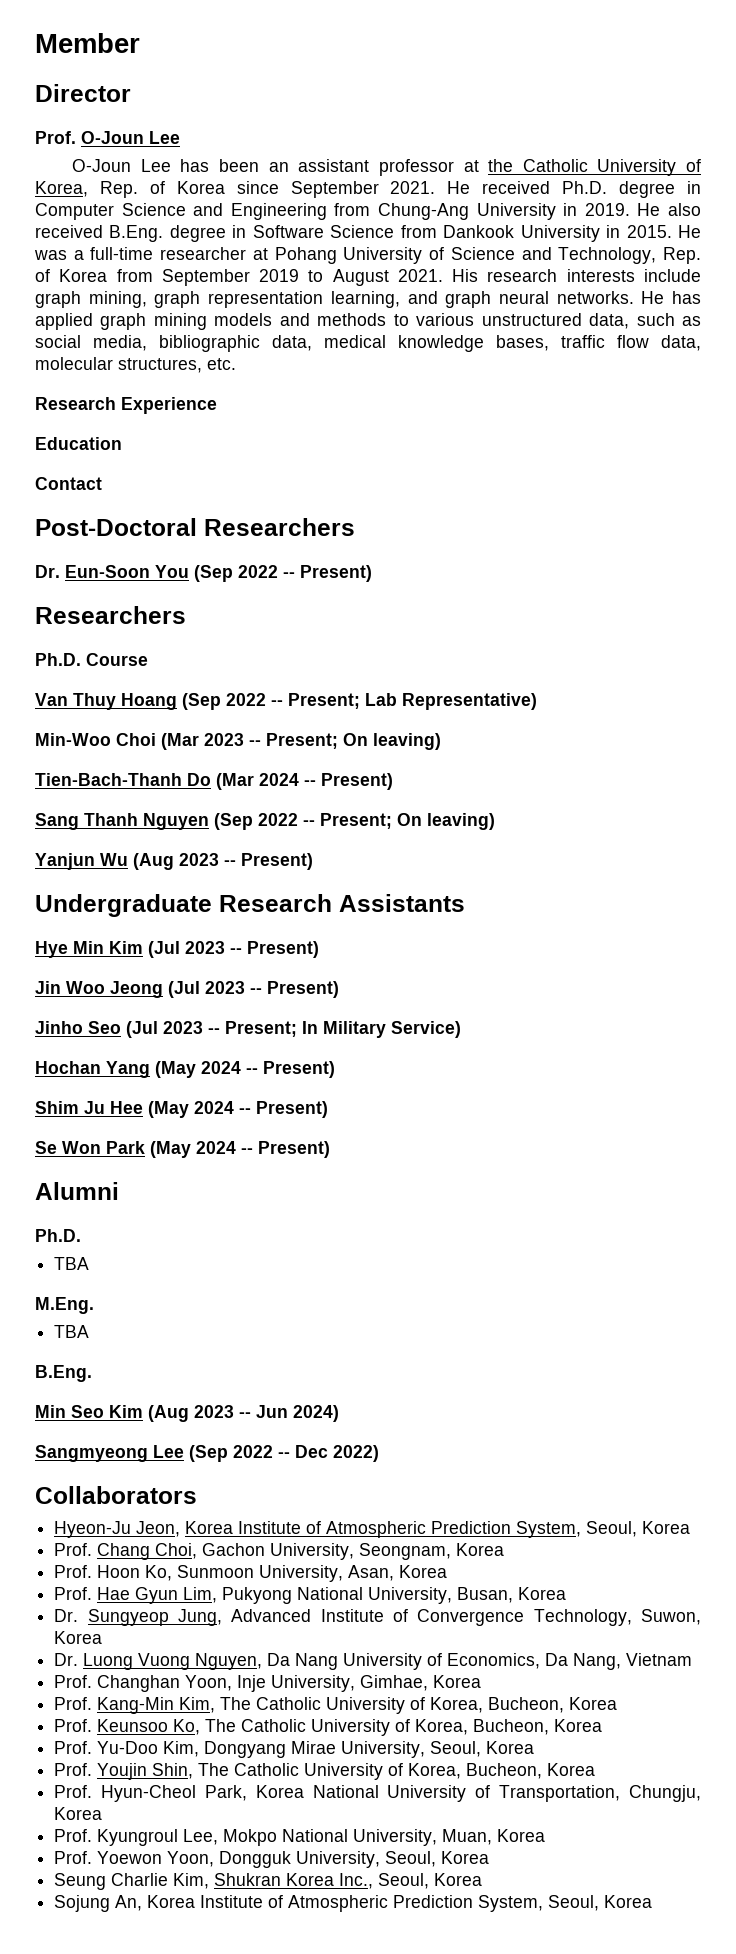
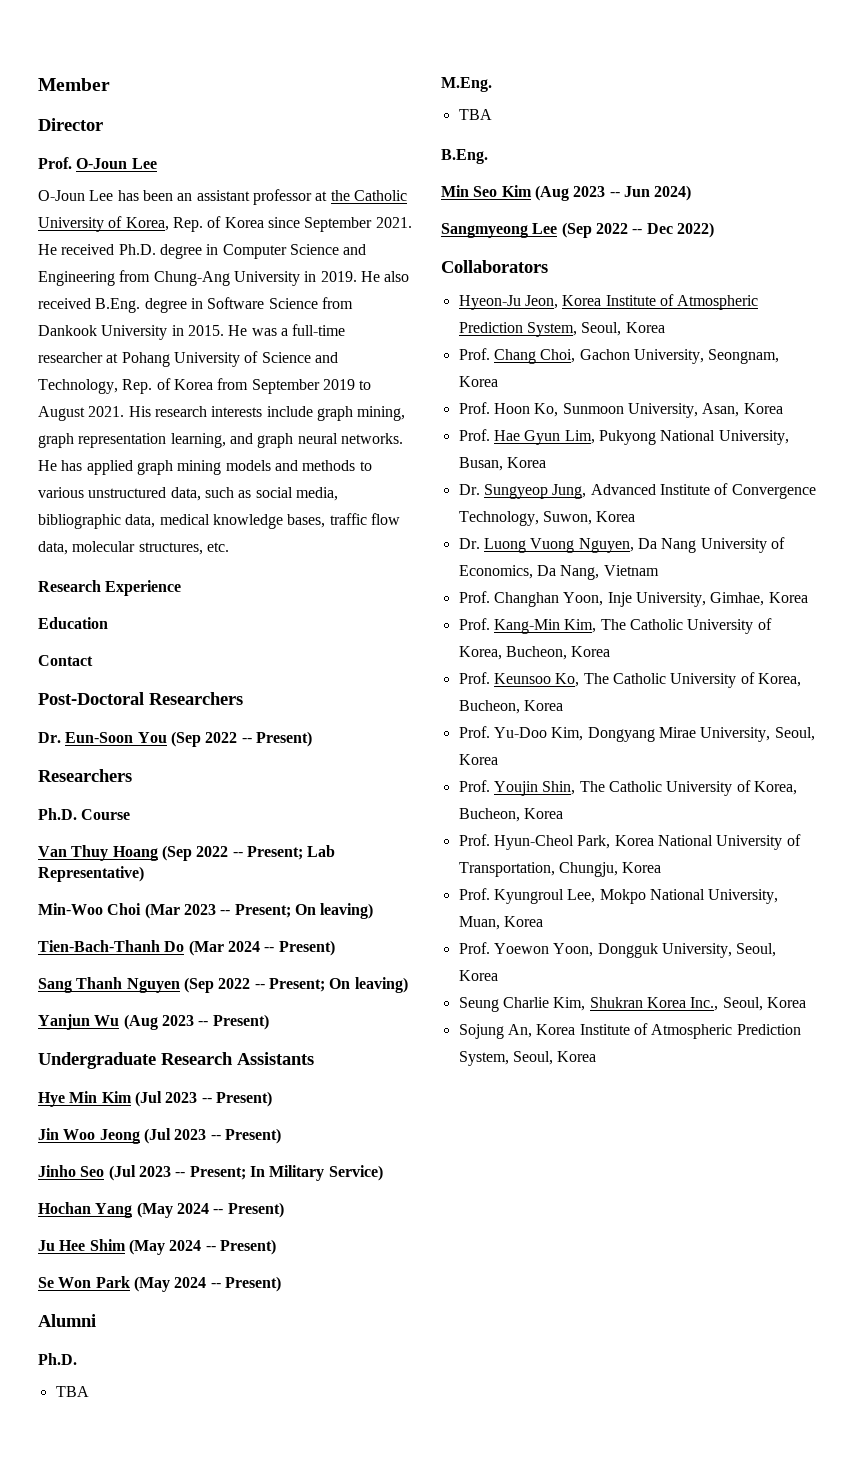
- Shim Ju Hee (May 2024 -- Present)
+ Ju Hee Shim (May 2024 -- Present)

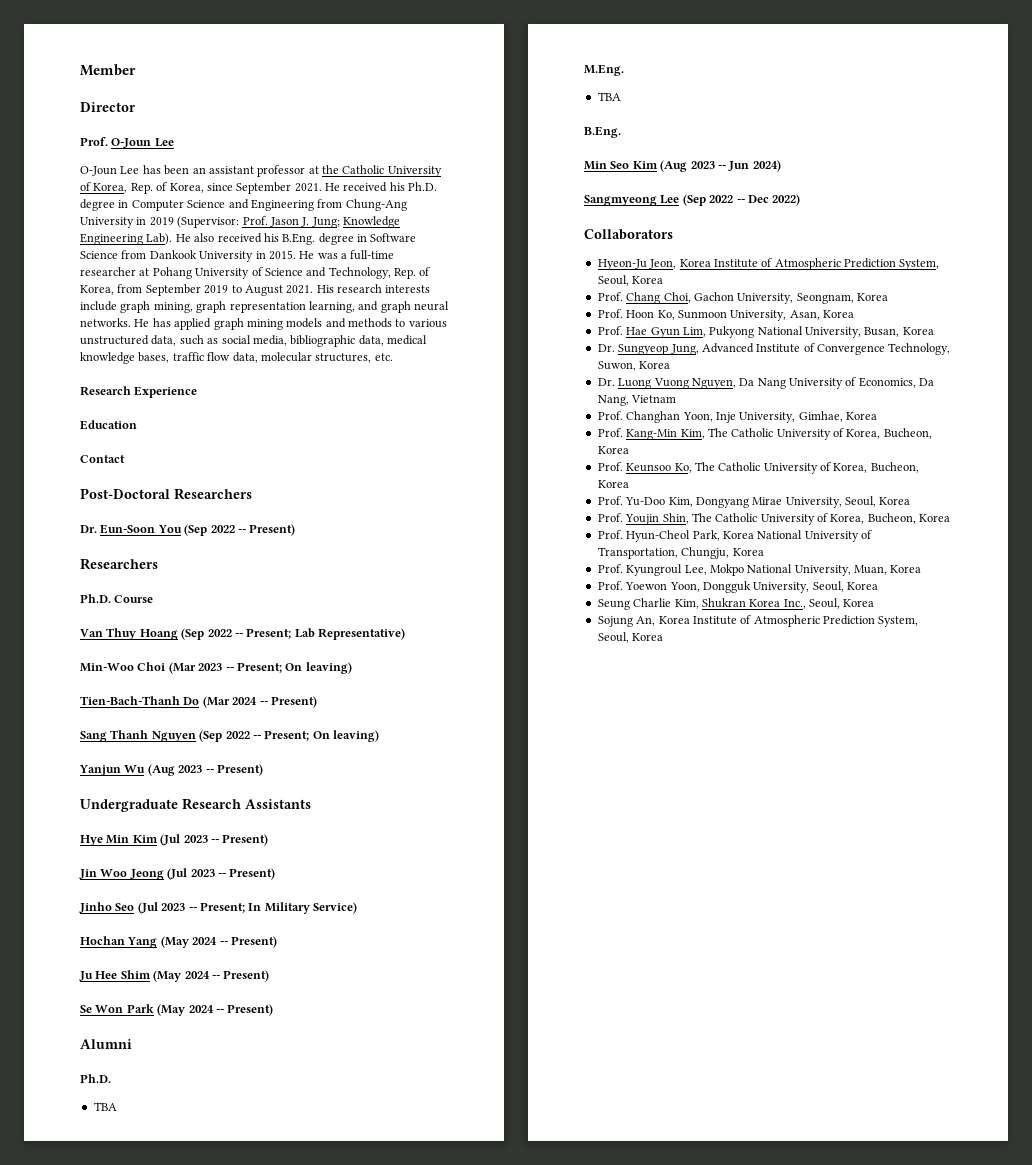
- O-Joun Lee has been an assistant professor at the Catholic University of Korea, Rep. of Korea since September 2021.
+ O-Joun Lee has been an assistant professor at the Catholic University of Korea, Rep. of Korea, since September 2021.
- He received Ph.D. degree in Computer Science and Engineering from Chung-Ang University in 2019.
+ He received his Ph.D. degree in Computer Science and Engineering from Chung-Ang University in 2019 (Supervisor: Prof. Jason J. Jung; Knowledge Engineering Lab).
- He also received B.Eng. degree in Software Science from Dankook University in 2015.
+ He also received his B.Eng. degree in Software Science from Dankook University in 2015.
- He was a full-time researcher at Pohang University of Science and Technology, Rep. of Korea from September 2019 to August 2021.
+ He was a full-time researcher at Pohang University of Science and Technology, Rep. of Korea, from September 2019 to August 2021.

